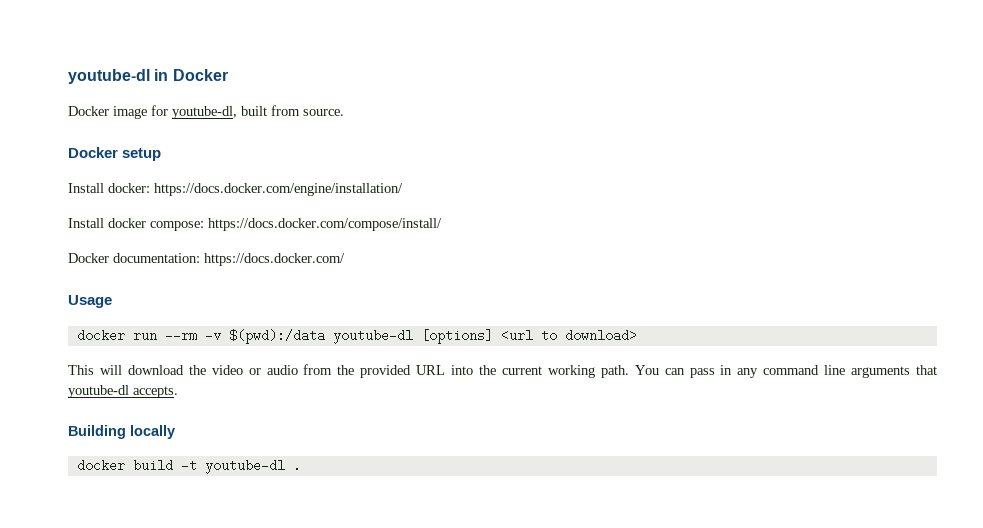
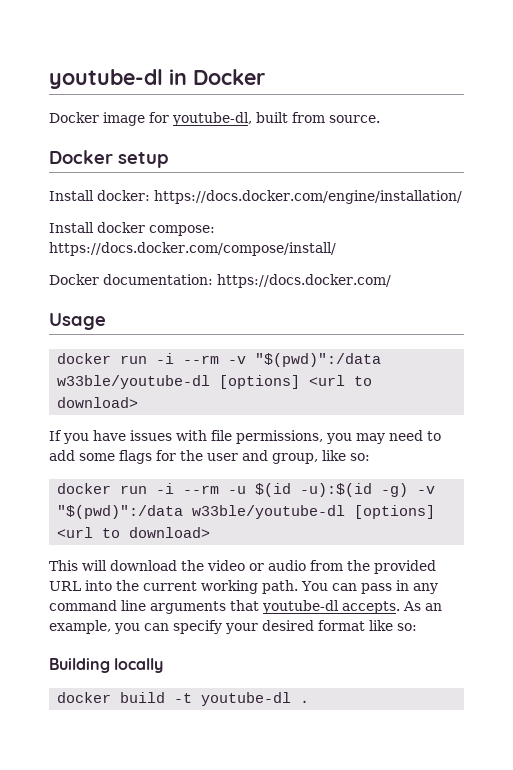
- docker run --rm -v $(pwd):/data youtube-dl [options] <url to download>
+ docker run -i --rm -v "$(pwd)":/data w33ble/youtube-dl [options] <url to download>
+ If you have issues with file permissions, you may need to add some flags for the user and group, like so:
+ docker run -i --rm -u $(id -u):$(id -g) -v "$(pwd)":/data w33ble/youtube-dl [options] <url to download>
+ As an example, you can specify your desired format like so:

